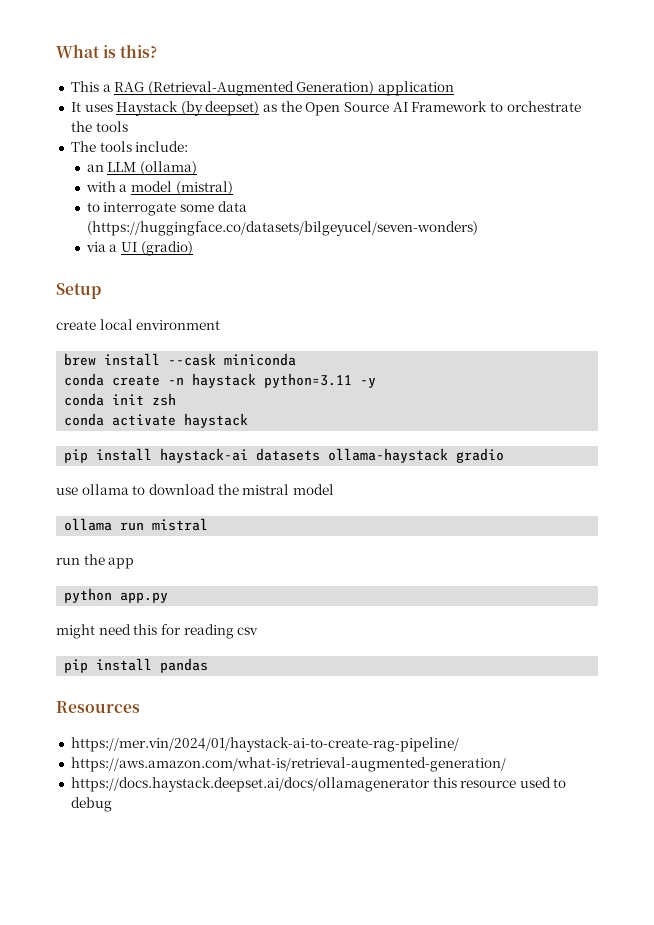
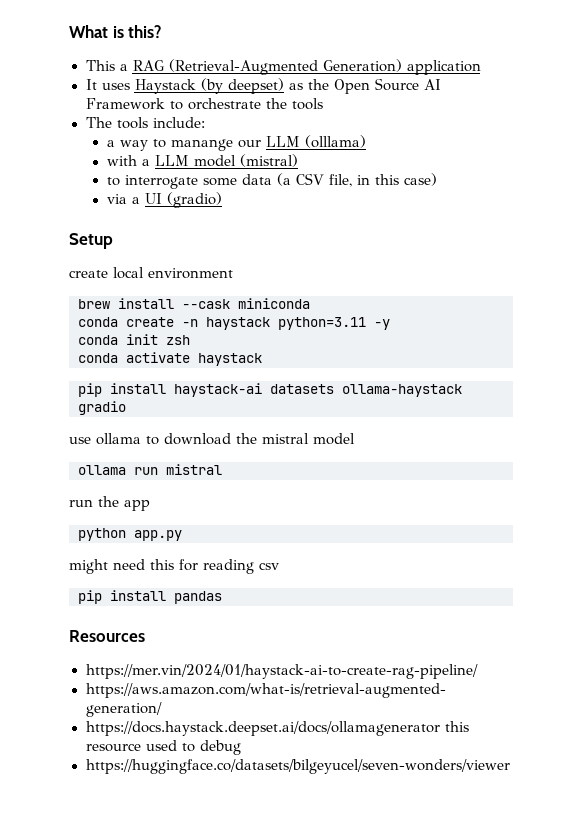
- an LLM (ollama)
+ a way to manange our LLM (olllama)
- with a model (mistral)
+ with a LLM model (mistral)
- to interrogate some data (https://huggingface.co/datasets/bilgeyucel/seven-wonders)
+ to interrogate some data (a CSV file, in this case)
+ https://huggingface.co/datasets/bilgeyucel/seven-wonders/viewer

